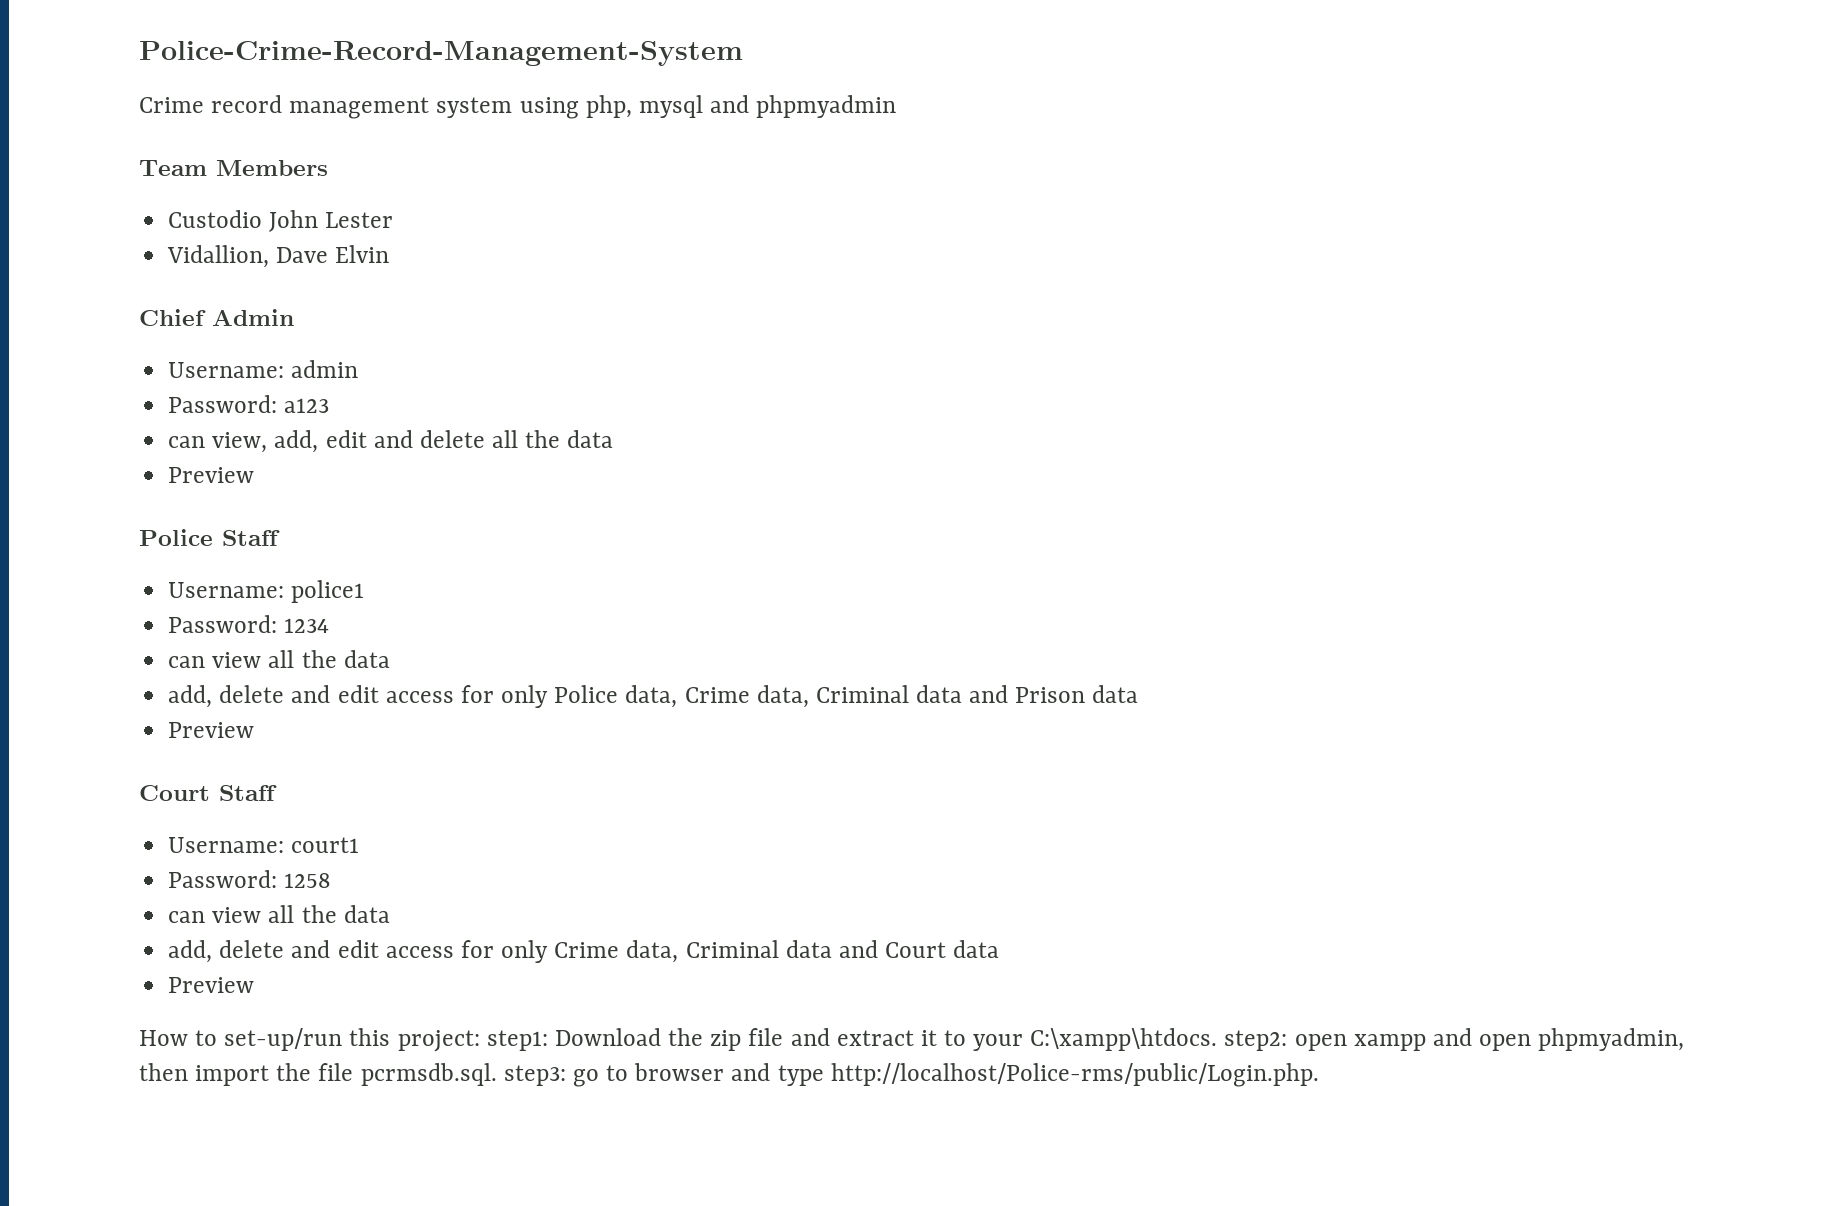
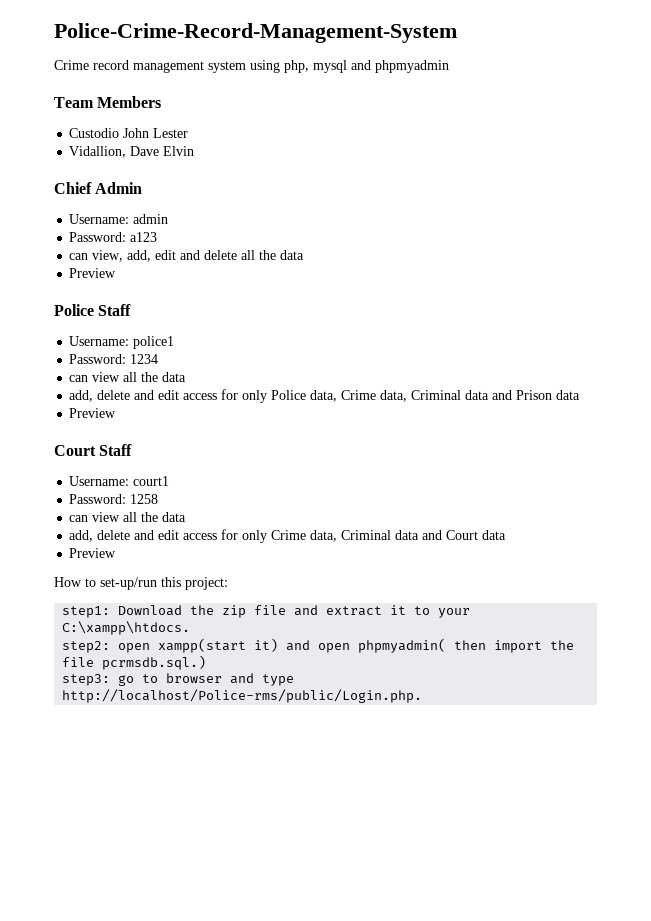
- How to set-up/run this project: step1: Download the zip file and extract it to your C:\xampp\htdocs. step2: open xampp and open phpmyadmin, then import the file pcrmsdb.sql. step3: go to browser and type http://localhost/Police-rms/public/Login.php.
+ How to set-up/run this project:
+ step1: Download the zip file and extract it to your C:\xampp\htdocs.
+ step2: open xampp(start it) and open phpmyadmin( then import the file pcrmsdb.sql.)
+ step3: go to browser and type http://localhost/Police-rms/public/Login.php.

